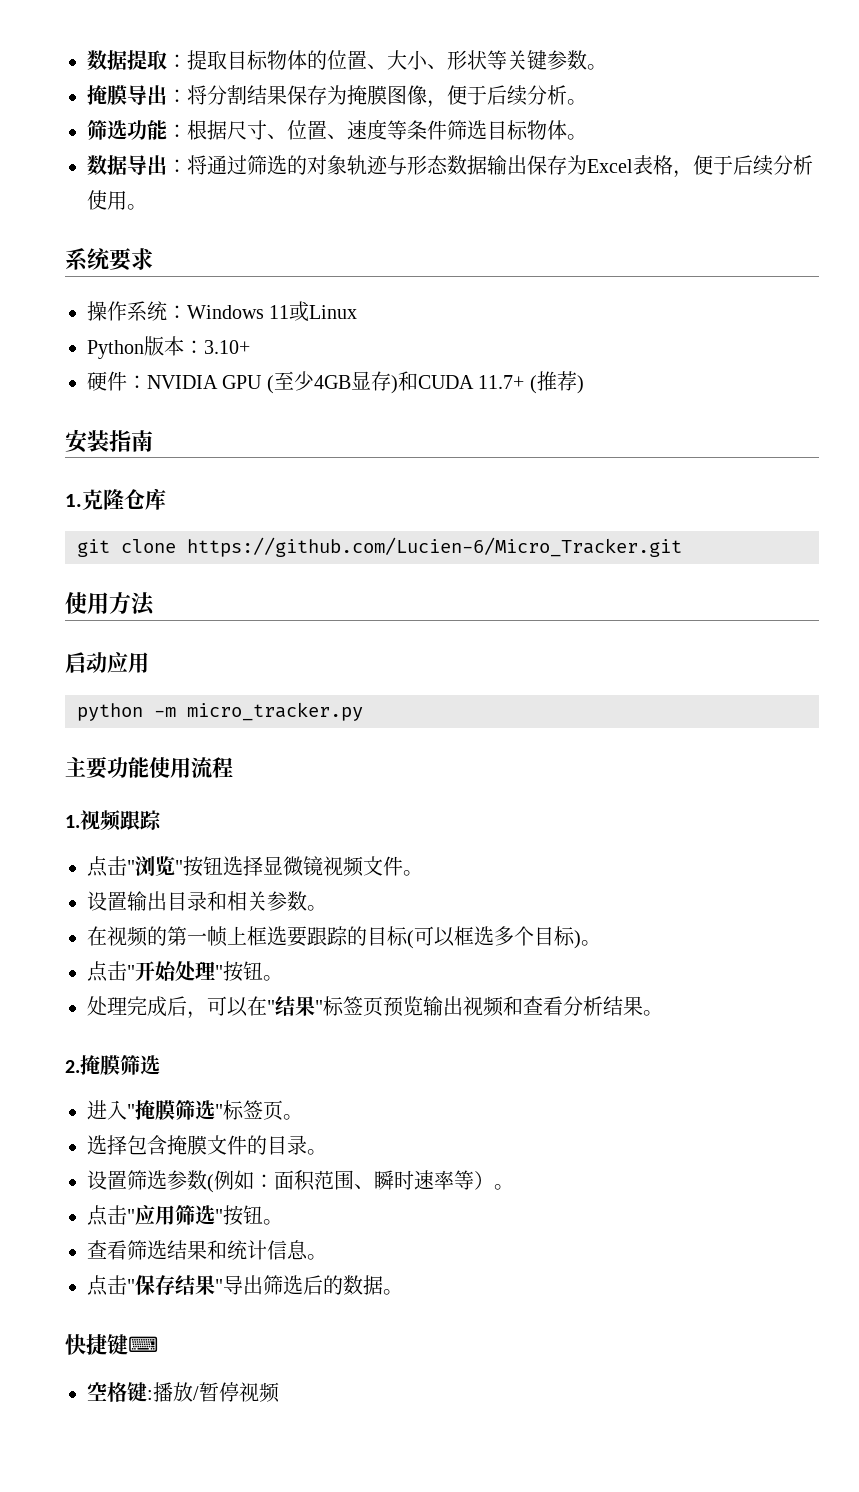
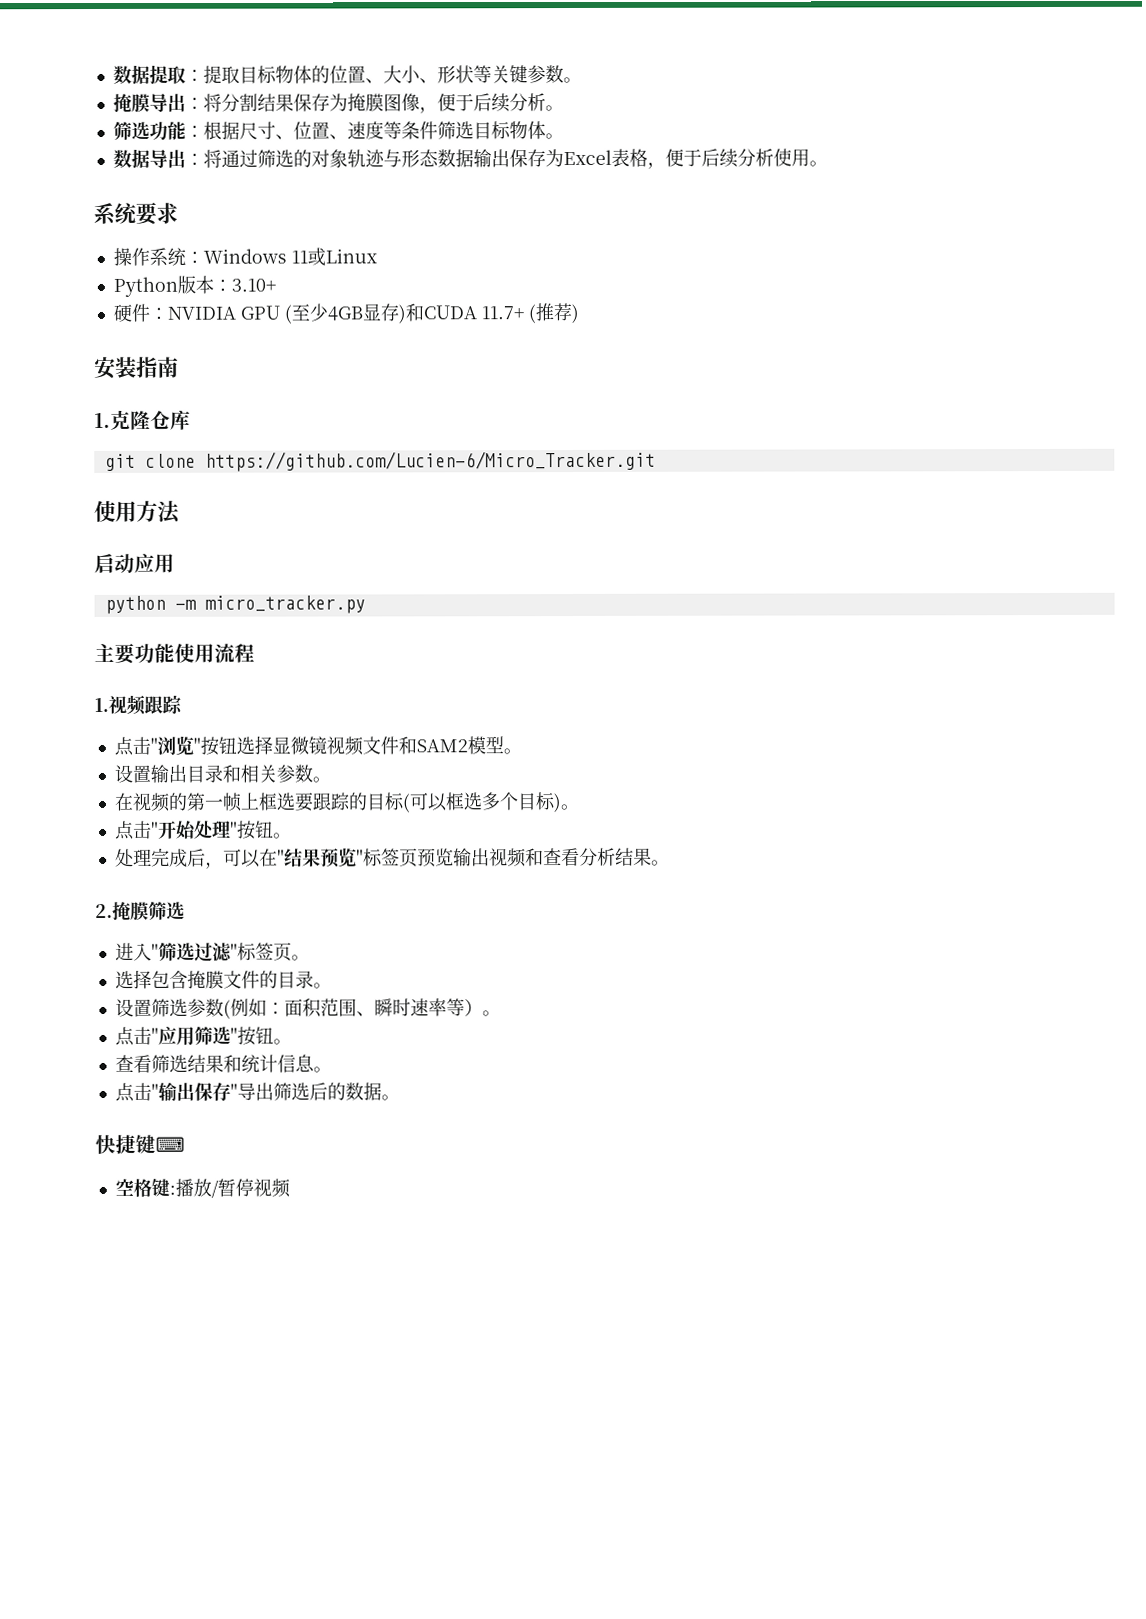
- 点击"浏览"按钮选择显微镜视频文件。
+ 点击"浏览"按钮选择显微镜视频文件和SAM2模型。
- 处理完成后，可以在"结果"标签页预览输出视频和查看分析结果。
+ 处理完成后，可以在"结果预览"标签页预览输出视频和查看分析结果。
- 进入"掩膜筛选"标签页。
+ 进入"筛选过滤"标签页。
- 点击"保存结果"导出筛选后的数据。
+ 点击"输出保存"导出筛选后的数据。

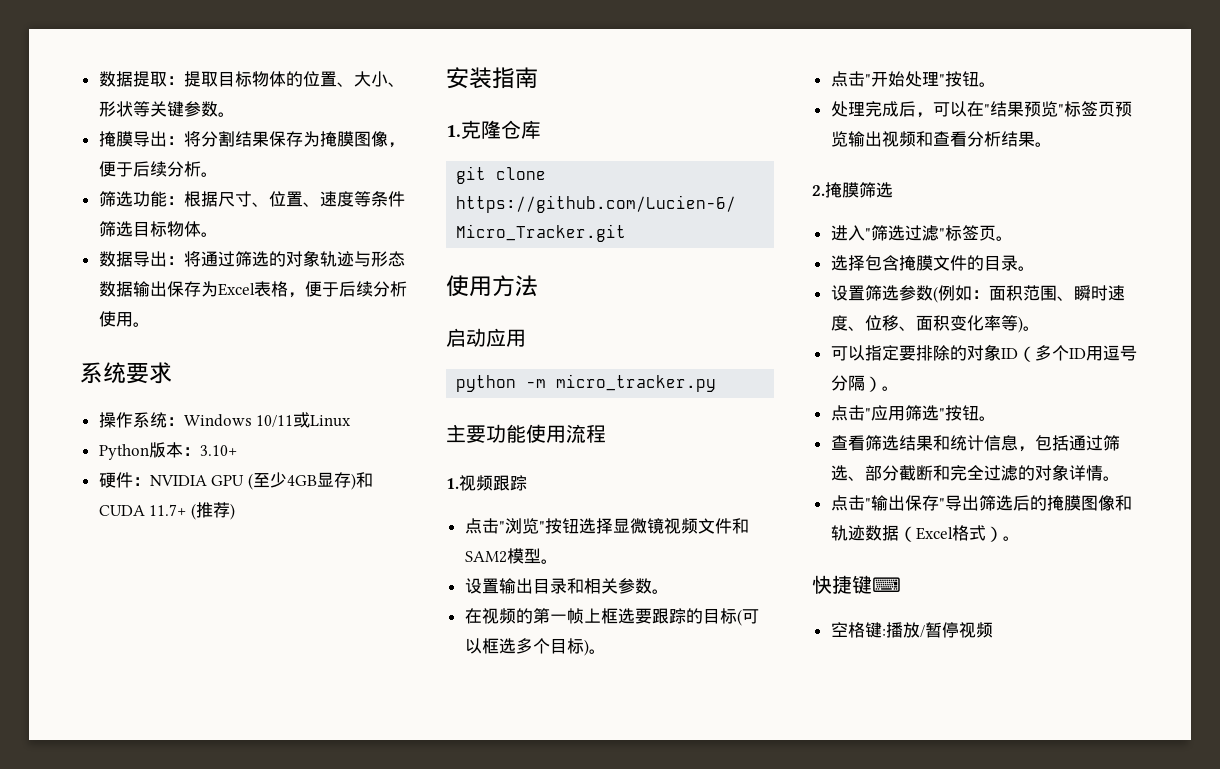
- 操作系统：Windows 11或Linux
+ 操作系统：Windows 10/11或Linux
- 设置筛选参数(例如：面积范围、瞬时速率等）。
+ 设置筛选参数(例如：面积范围、瞬时速度、位移、面积变化率等)。
+ 可以指定要排除的对象ID（多个ID用逗号分隔）。
- 查看筛选结果和统计信息。
+ 查看筛选结果和统计信息，包括通过筛选、部分截断和完全过滤的对象详情。
- 点击"输出保存"导出筛选后的数据。
+ 点击"输出保存"导出筛选后的掩膜图像和轨迹数据（Excel格式）。

